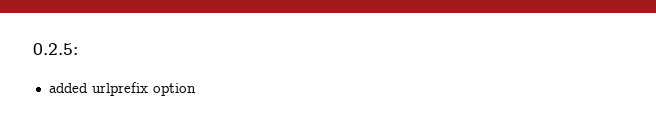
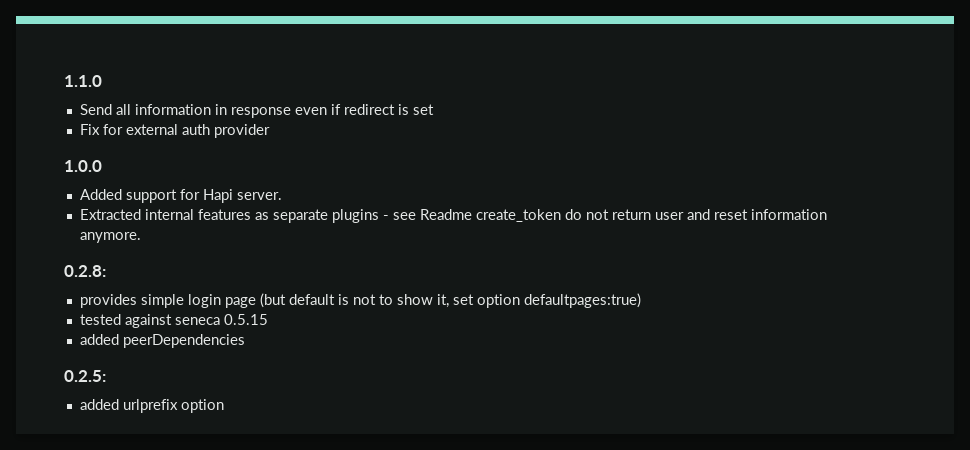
+ 1.1.0
+ Send all information in response even if redirect is set
+ Fix for external auth provider
+ 1.0.0
+ Added support for Hapi server.
+ Extracted internal features as separate plugins - see Readme create_token do not return user and reset information anymore.
+ 0.2.8:
+ provides simple login page (but default is not to show it, set option defaultpages:true)
+ tested against seneca 0.5.15
+ added peerDependencies

